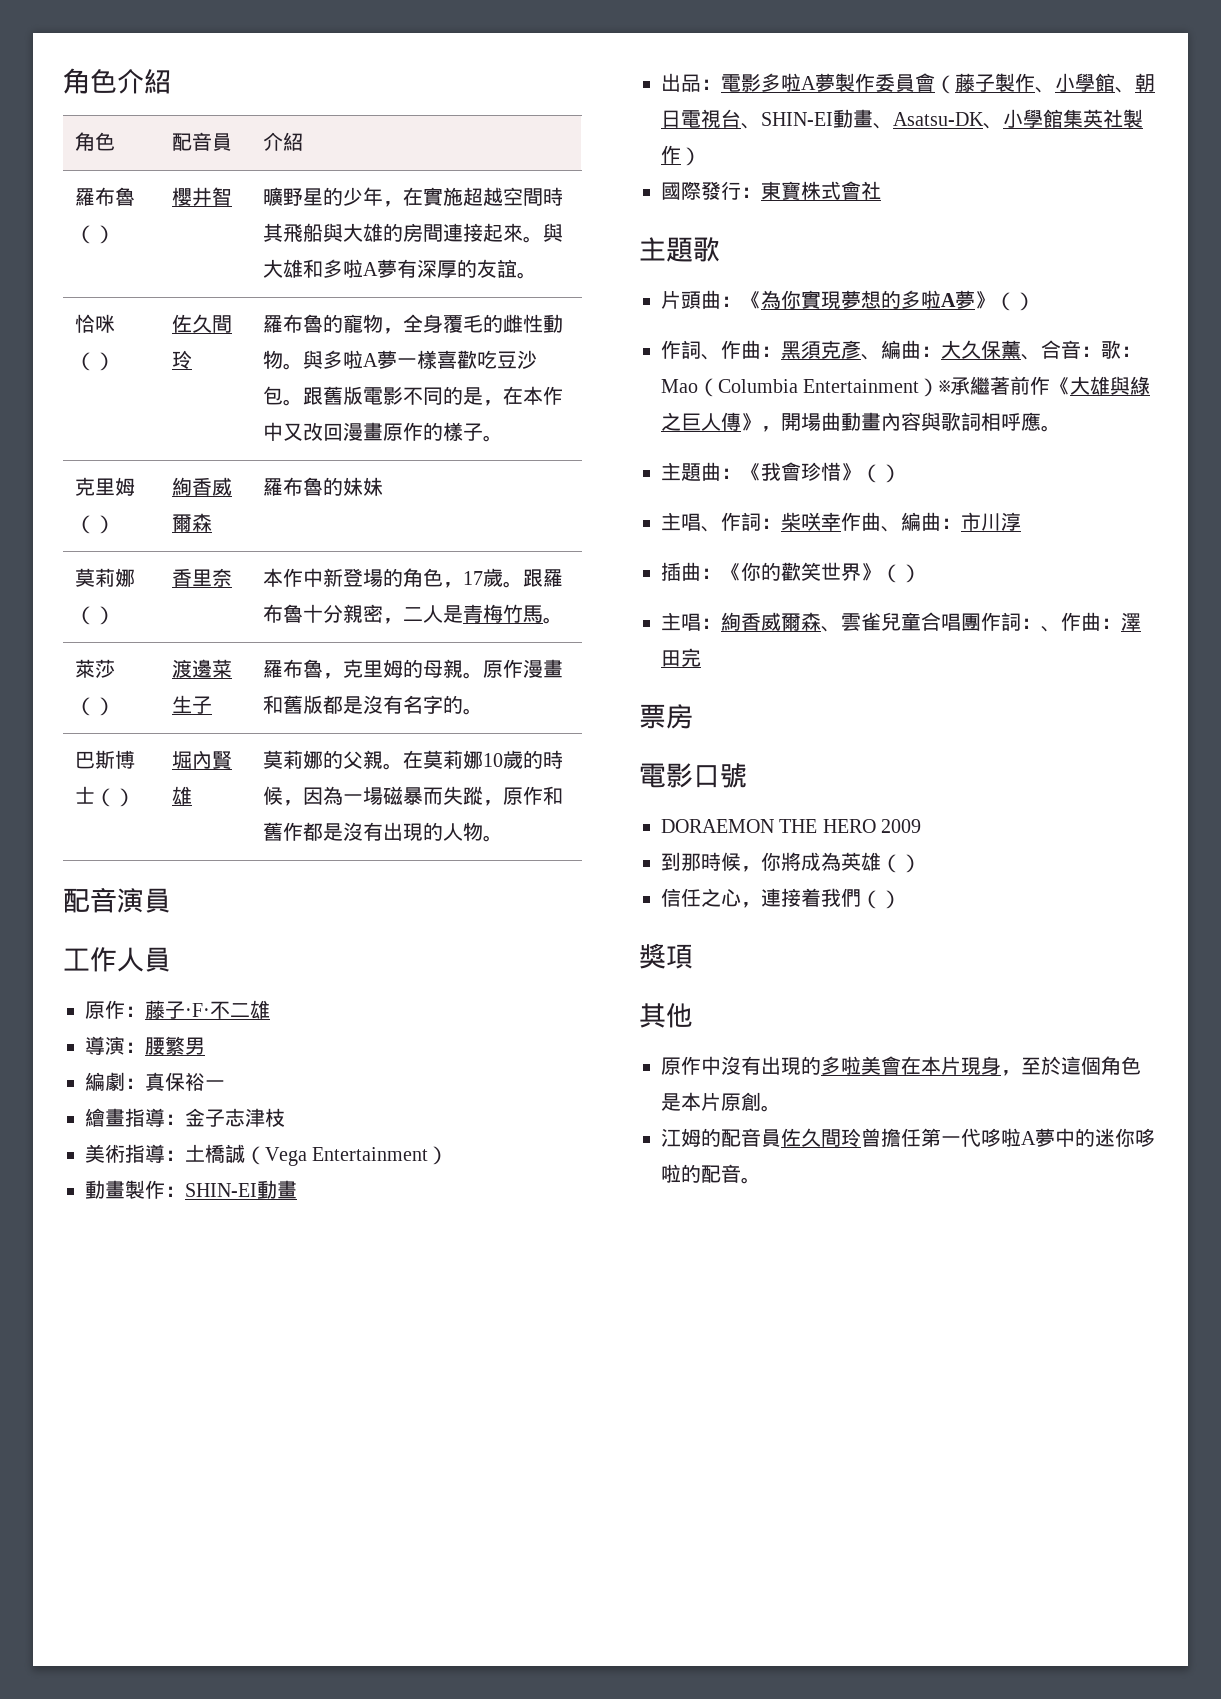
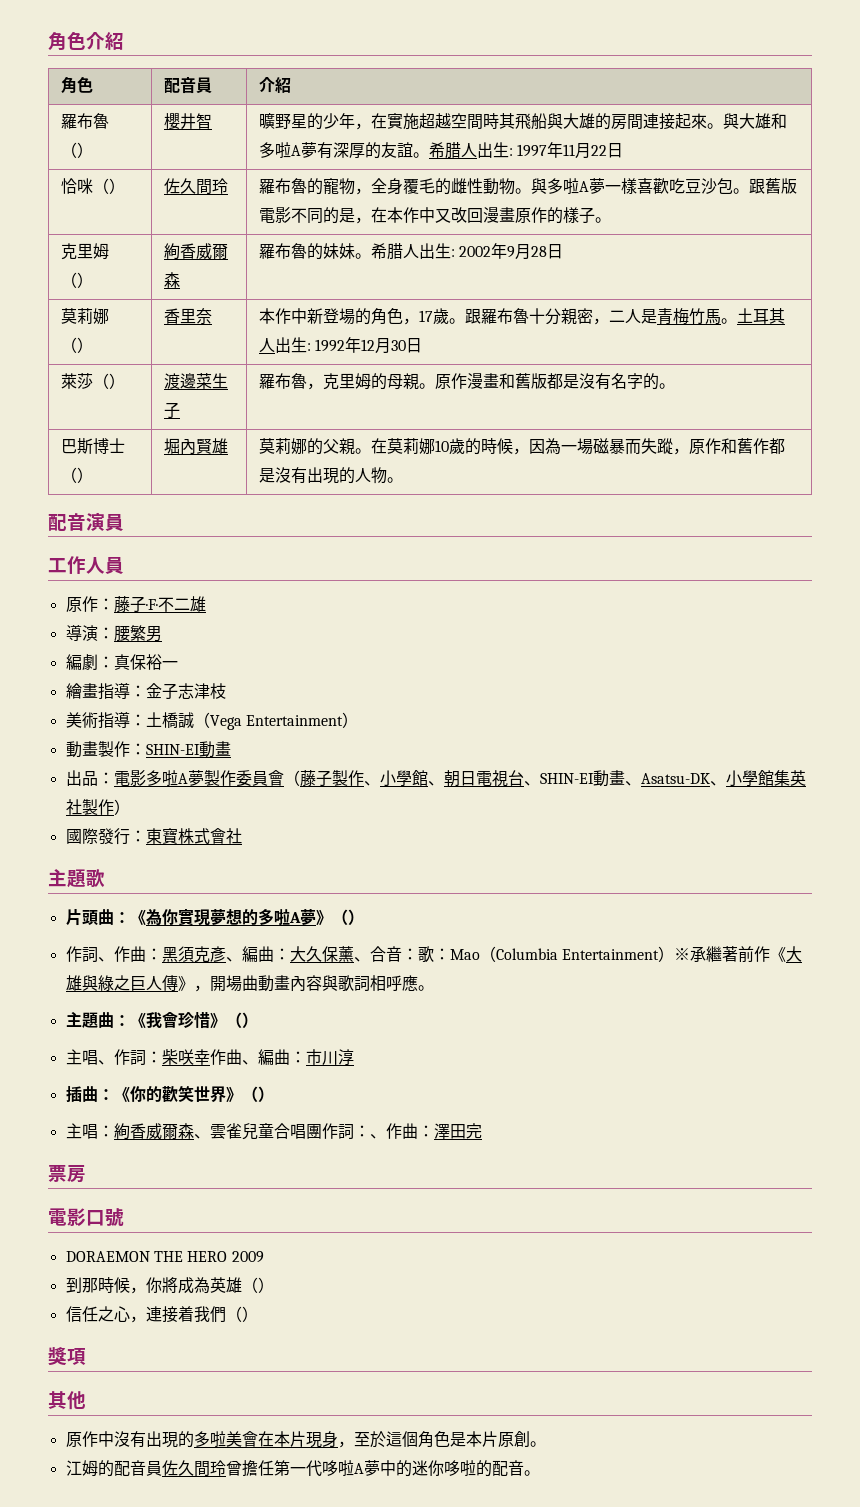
- 羅布魯（） | 櫻井智 | 曠野星的少年，在實施超越空間時其飛船與大雄的房間連接起來。與大雄和多啦A夢有深厚的友誼。
+ 羅布魯（） | 櫻井智 | 曠野星的少年，在實施超越空間時其飛船與大雄的房間連接起來。與大雄和多啦A夢有深厚的友誼。希腊人出生: 1997年11月22日
- 克里姆（） | 絢香威爾森 | 羅布魯的妹妹
+ 克里姆（） | 絢香威爾森 | 羅布魯的妹妹。希腊人出生: 2002年9月28日
- 莫莉娜（） | 香里奈 | 本作中新登場的角色，17歲。跟羅布魯十分親密，二人是青梅竹馬。
+ 莫莉娜（） | 香里奈 | 本作中新登場的角色，17歲。跟羅布魯十分親密，二人是青梅竹馬。土耳其人出生: 1992年12月30日

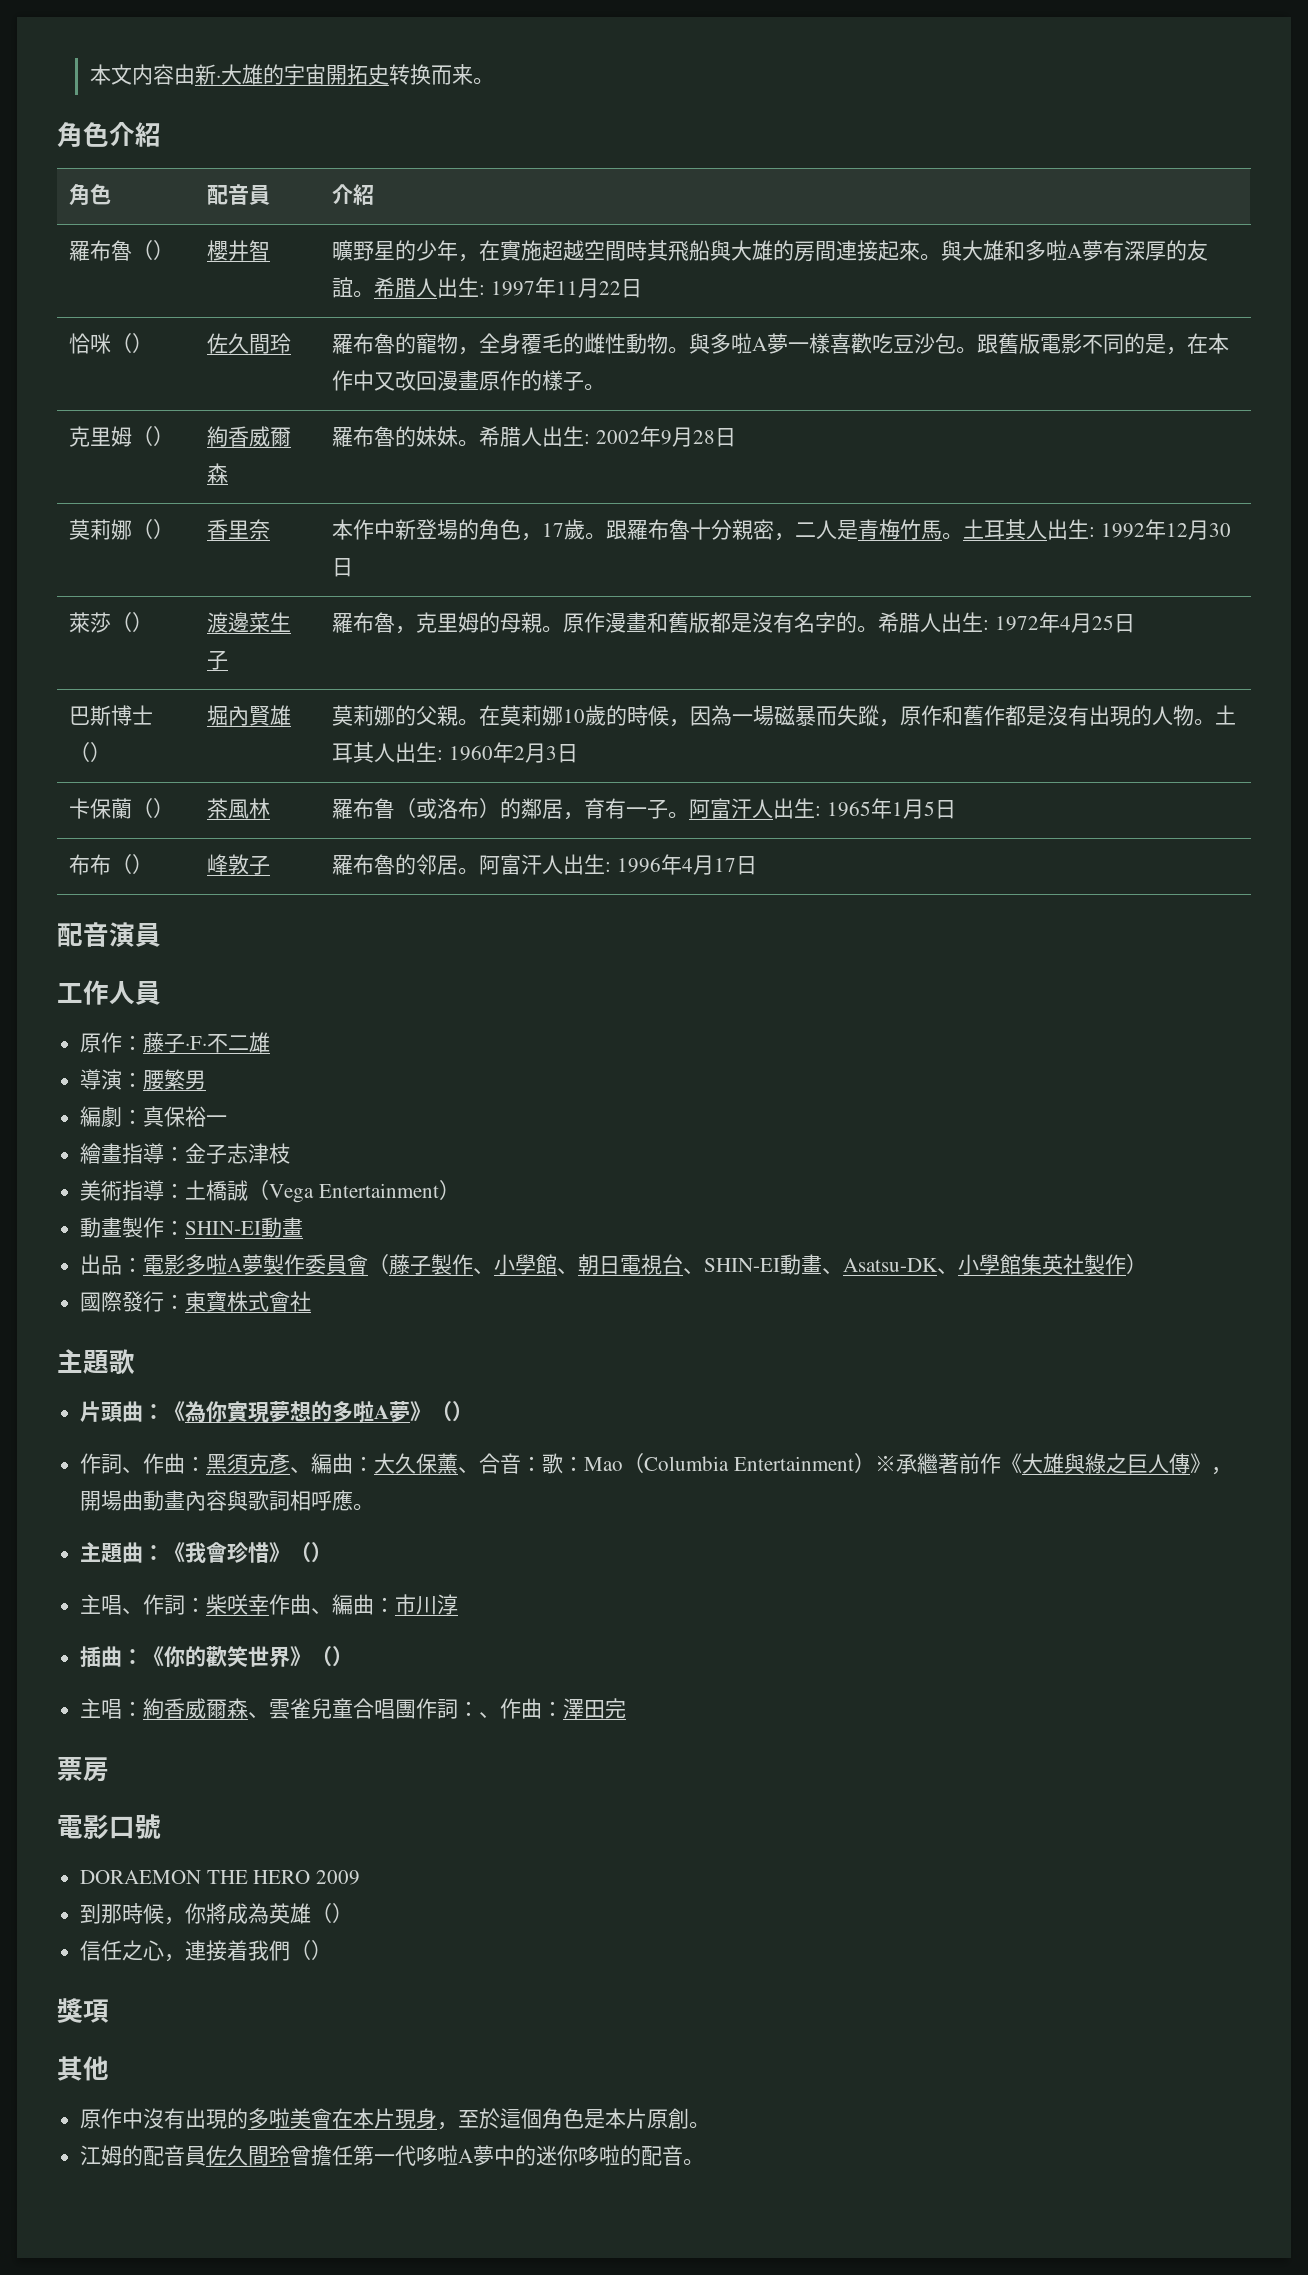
+ 本文内容由新·大雄的宇宙開拓史转换而来。
- 萊莎（） | 渡邊菜生子 | 羅布魯，克里姆的母親。原作漫畫和舊版都是沒有名字的。
+ 萊莎（） | 渡邊菜生子 | 羅布魯，克里姆的母親。原作漫畫和舊版都是沒有名字的。希腊人出生: 1972年4月25日
- 巴斯博士（） | 堀內賢雄 | 莫莉娜的父親。在莫莉娜10歲的時候，因為一場磁暴而失蹤，原作和舊作都是沒有出現的人物。
+ 巴斯博士（） | 堀內賢雄 | 莫莉娜的父親。在莫莉娜10歲的時候，因為一場磁暴而失蹤，原作和舊作都是沒有出現的人物。土耳其人出生: 1960年2月3日
+ 卡保蘭（） | 茶風林 | 羅布鲁（或洛布）的鄰居，育有一子。阿富汗人出生: 1965年1月5日
+ 布布（） | 峰敦子 | 羅布魯的邻居。阿富汗人出生: 1996年4月17日

